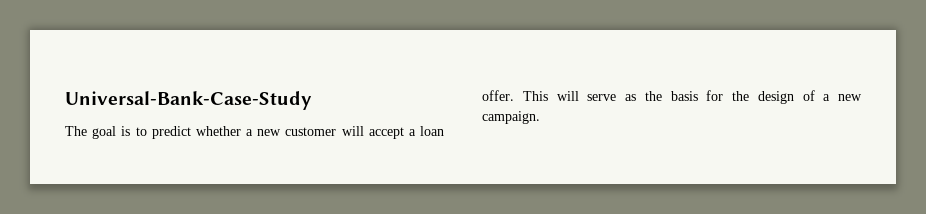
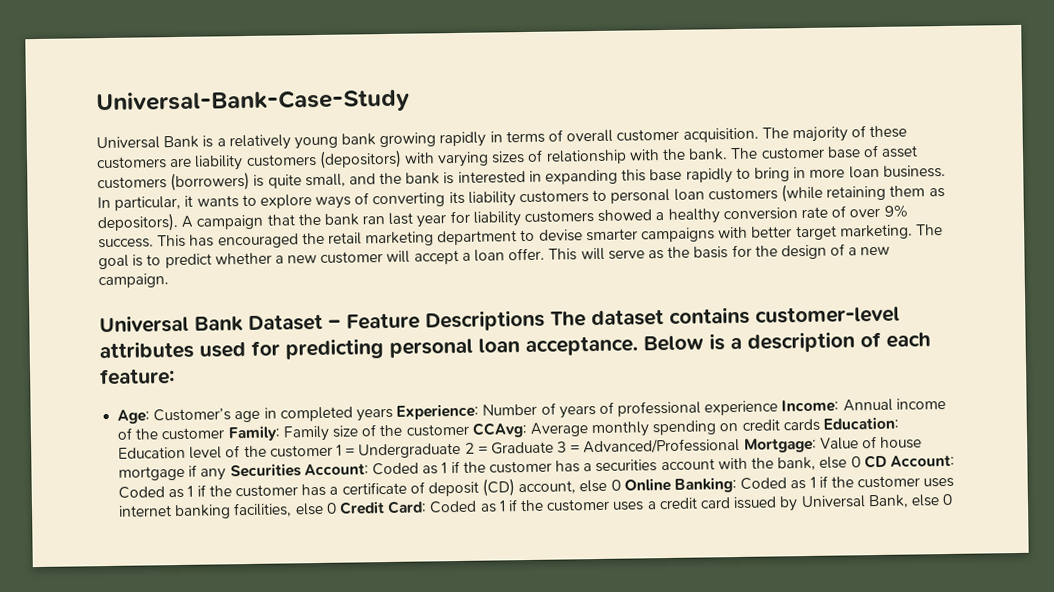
+ Universal Bank is a relatively young bank growing rapidly in terms of overall customer acquisition. The majority of these customers are liability customers (depositors) with varying sizes of relationship with the bank. The customer base of asset customers (borrowers) is quite small, and the bank is interested in expanding this base rapidly to bring in more loan business. In particular, it wants to explore ways of converting its liability customers to personal loan customers (while retaining them as depositors). A campaign that the bank ran last year for liability customers showed a healthy conversion rate of over 9% success. This has encouraged the retail marketing department to devise smarter campaigns with better target marketing.
+ Universal Bank Dataset – Feature Descriptions The dataset contains customer-level attributes used for predicting personal loan acceptance. Below is a description of each feature:
+ Age: Customer’s age in completed years Experience: Number of years of professional experience Income: Annual income of the customer Family: Family size of the customer CCAvg: Average monthly spending on credit cards Education: Education level of the customer 1 = Undergraduate 2 = Graduate 3 = Advanced/Professional Mortgage: Value of house mortgage if any Securities Account: Coded as 1 if the customer has a securities account with the bank, else 0 CD Account: Coded as 1 if the customer has a certificate of deposit (CD) account, else 0 Online Banking: Coded as 1 if the customer uses internet banking facilities, else 0 Credit Card: Coded as 1 if the customer uses a credit card issued by Universal Bank, else 0

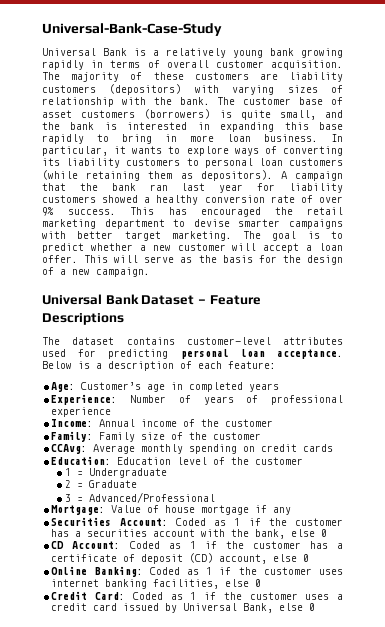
- Universal Bank Dataset – Feature Descriptions The dataset contains customer-level attributes used for predicting personal loan acceptance.
+ Universal Bank Dataset – Feature Descriptions
+ The dataset contains customer-level attributes used for predicting personal loan acceptance.
- Customer’s age in completed years Experience:
+ Customer’s age in completed years
+ Experience:
- Number of years of professional experience Income:
+ Number of years of professional experience
+ Income:
- Annual income of the customer Family:
+ Annual income of the customer
+ Family:
- Family size of the customer CCAvg:
+ Family size of the customer
+ CCAvg:
- Average monthly spending on credit cards Education:
+ Average monthly spending on credit cards
+ Education:
- Education level of the customer 1 = Undergraduate 2 = Graduate 3 = Advanced/Professional Mortgage:
+ Education level of the customer
+ 1 = Undergraduate
+ 2 = Graduate
+ 3 = Advanced/Professional
+ Mortgage:
- Value of house mortgage if any Securities Account:
+ Value of house mortgage if any
+ Securities Account:
- Coded as 1 if the customer has a securities account with the bank, else 0 CD Account:
+ Coded as 1 if the customer has a securities account with the bank, else 0
+ CD Account:
- Coded as 1 if the customer has a certificate of deposit (CD) account, else 0 Online Banking:
+ Coded as 1 if the customer has a certificate of deposit (CD) account, else 0
+ Online Banking:
- Coded as 1 if the customer uses internet banking facilities, else 0 Credit Card:
+ Coded as 1 if the customer uses internet banking facilities, else 0
+ Credit Card:

